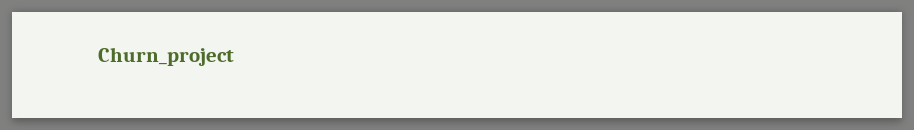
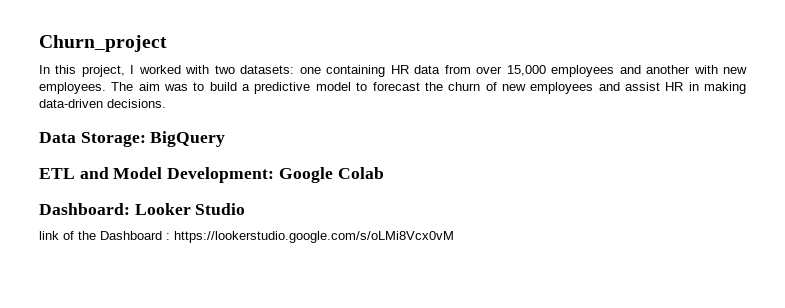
+ In this project, I worked with two datasets: one containing HR data from over 15,000 employees and another with new employees. The aim was to build a predictive model to forecast the churn of new employees and assist HR in making data-driven decisions.
+ Data Storage: BigQuery
+ ETL and Model Development: Google Colab
+ Dashboard: Looker Studio
+ link of the Dashboard : https://lookerstudio.google.com/s/oLMi8Vcx0vM

